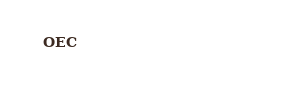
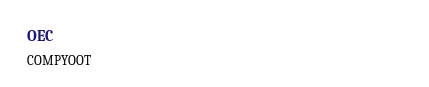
+ COMPYOOT

